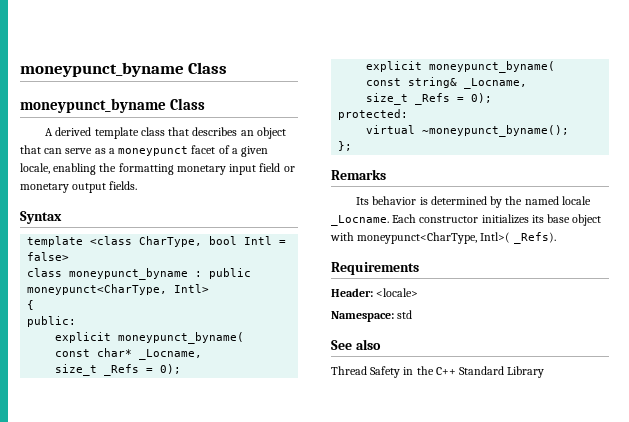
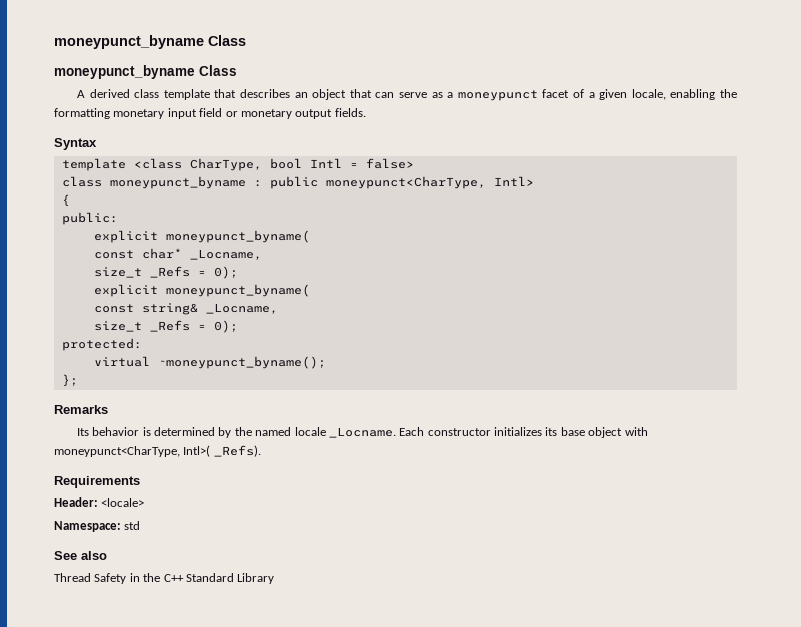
- A derived template class that describes an object that can serve as a moneypunct facet of a given locale, enabling the formatting monetary input field or monetary output fields.
+ A derived class template that describes an object that can serve as a moneypunct facet of a given locale, enabling the formatting monetary input field or monetary output fields.

